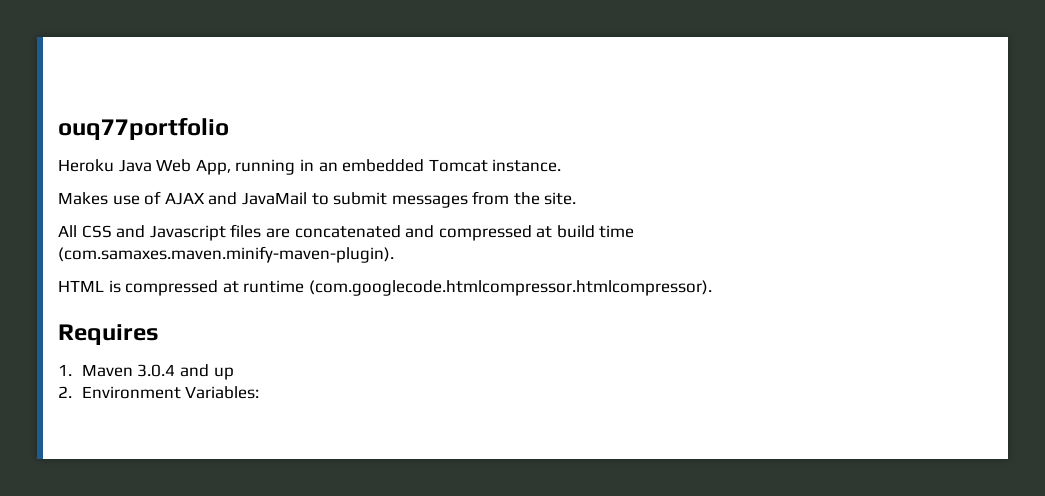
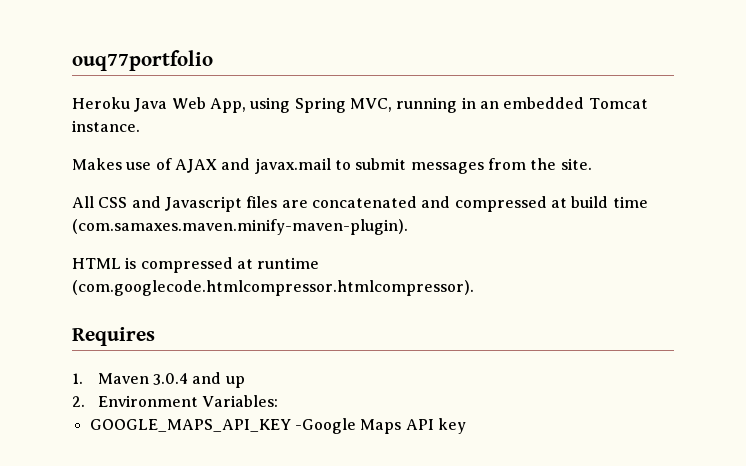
- Heroku Java Web App, running in an embedded Tomcat instance.
+ Heroku Java Web App, using Spring MVC, running in an embedded Tomcat instance.
- Makes use of AJAX and JavaMail to submit messages from the site.
+ Makes use of AJAX and javax.mail to submit messages from the site.
+ GOOGLE_MAPS_API_KEY -Google Maps API key

